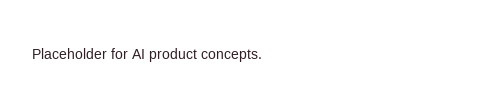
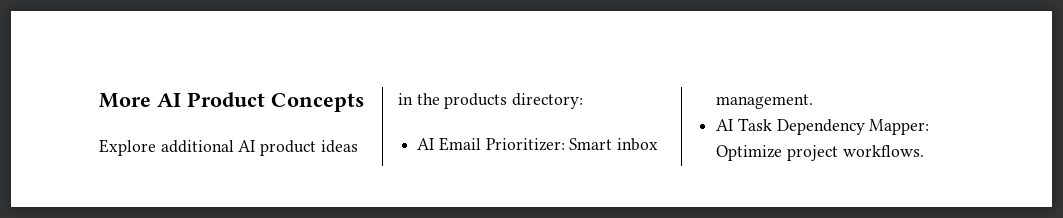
- Placeholder for AI product concepts.
+ More AI Product Concepts
+ Explore additional AI product ideas in the products directory:
+ AI Email Prioritizer: Smart inbox management.
+ AI Task Dependency Mapper: Optimize project workflows.

